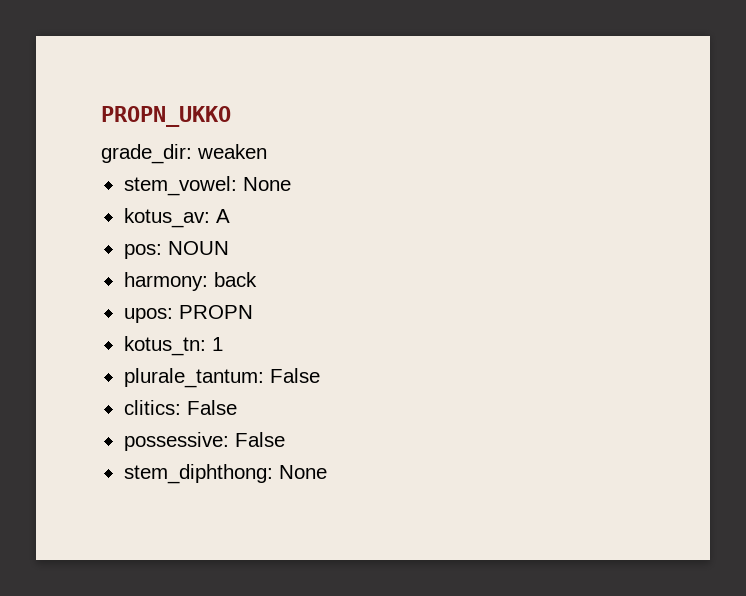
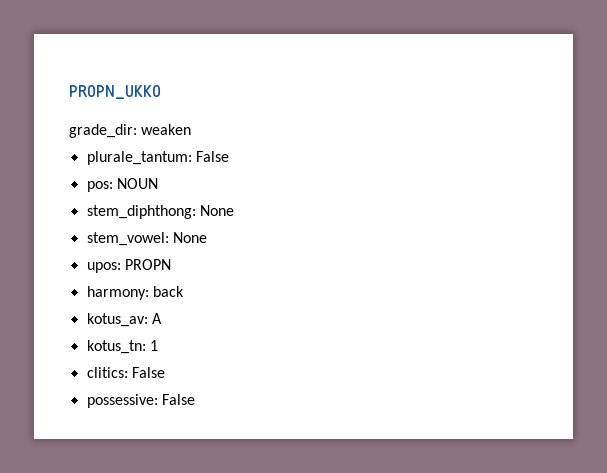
+ plurale_tantum: False
+ pos: NOUN
+ stem_diphthong: None
  stem_vowel: None
+ upos: PROPN
+ harmony: back
  kotus_av: A
- pos: NOUN
- harmony: back
- upos: PROPN
- plurale_tantum: False
- stem_diphthong: None

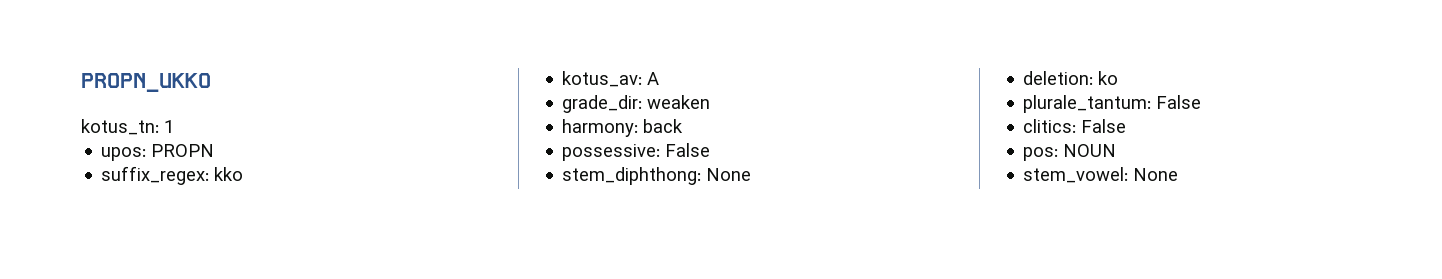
+ kotus_tn: 1
+ upos: PROPN
+ suffix_regex: kko
+ kotus_av: A
  grade_dir: weaken
+ harmony: back
+ possessive: False
+ stem_diphthong: None
+ deletion: ko
+ clitics: False
- stem_diphthong: None
- upos: PROPN
- harmony: back
- kotus_av: A
- kotus_tn: 1
- clitics: False
- possessive: False

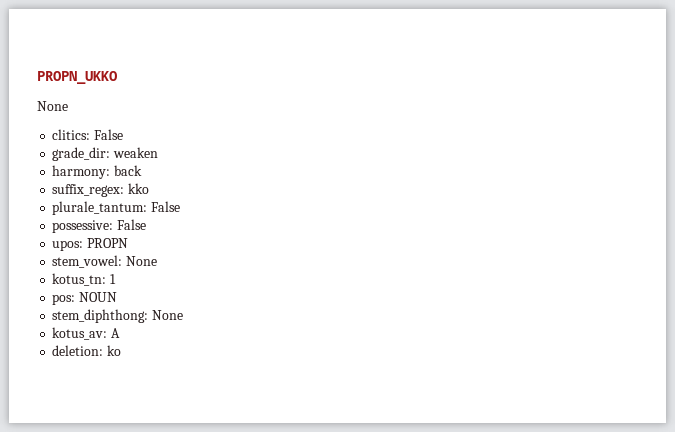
  PROPN_UKKO
- kotus_tn: 1
- upos: PROPN
- suffix_regex: kko
- kotus_av: A
+ None
+ clitics: False
  grade_dir: weaken
  harmony: back
+ suffix_regex: kko
+ plurale_tantum: False
  possessive: False
+ upos: PROPN
+ stem_vowel: None
+ kotus_tn: 1
+ pos: NOUN
+ kotus_av: A
- plurale_tantum: False
- clitics: False
- pos: NOUN
- stem_vowel: None

